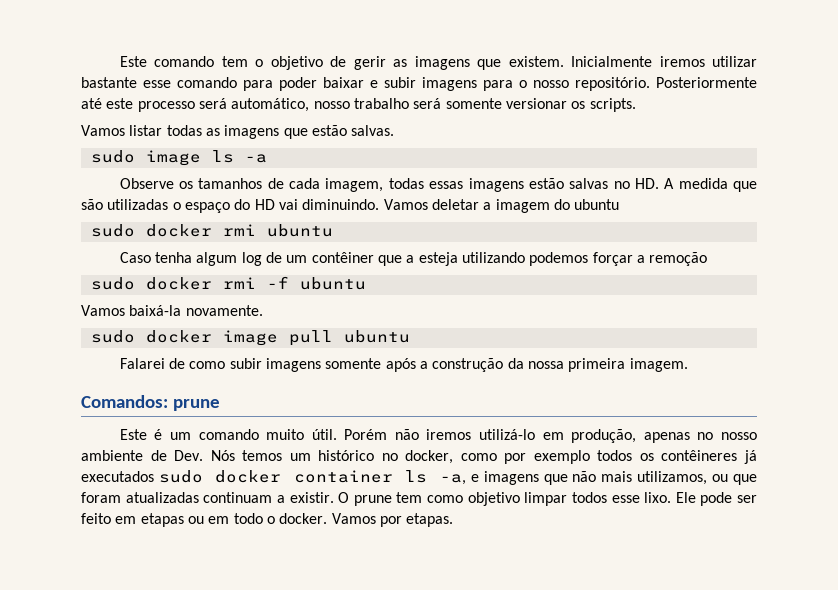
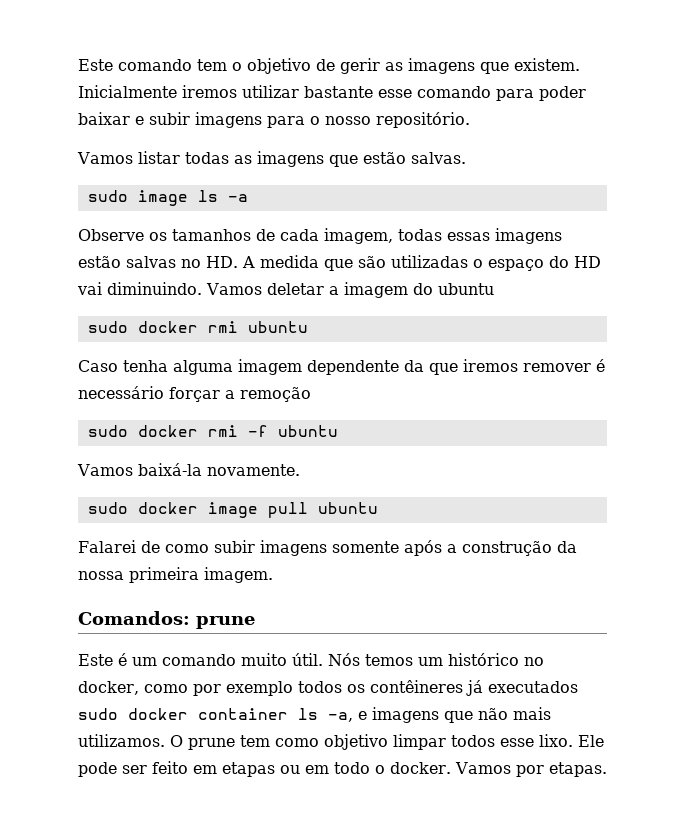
- Posteriormente até este processo será automático, nosso trabalho será somente versionar os scripts.
- Caso tenha algum log de um contêiner que a esteja utilizando podemos forçar a remoção
+ Caso tenha alguma imagem dependente da que iremos remover é necessário forçar a remoção
- Porém não iremos utilizá-lo em produção, apenas no nosso ambiente de Dev. Nós temos um histórico no docker, como por exemplo todos os contêineres já executados sudo docker container ls -a, e imagens que não mais utilizamos, ou que foram atualizadas continuam a existir.
+ Nós temos um histórico no docker, como por exemplo todos os contêineres já executados sudo docker container ls -a, e imagens que não mais utilizamos.

